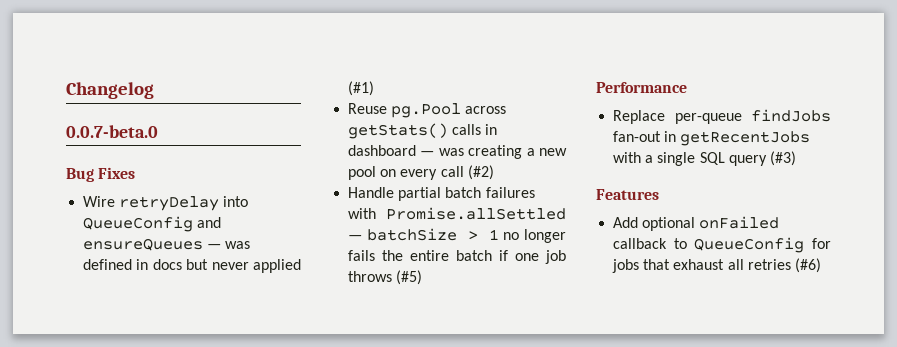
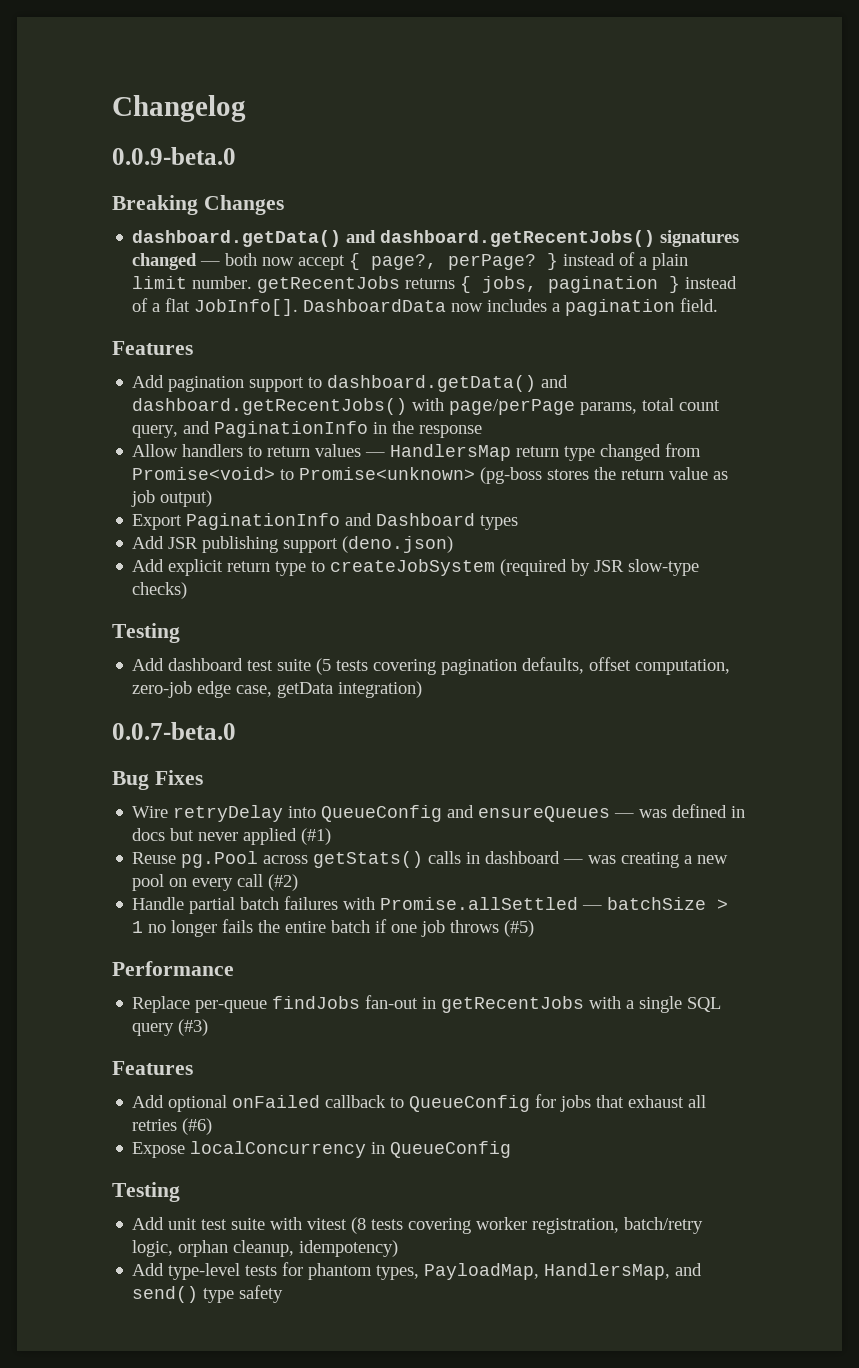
+ 0.0.9-beta.0
+ Breaking Changes
+ dashboard.getData() and dashboard.getRecentJobs() signatures changed — both now accept { page?, perPage? } instead of a plain limit number. getRecentJobs returns { jobs, pagination } instead of a flat JobInfo[]. DashboardData now includes a pagination field.
+ Features
+ Add pagination support to dashboard.getData() and dashboard.getRecentJobs() with page/perPage params, total count query, and PaginationInfo in the response
+ Allow handlers to return values — HandlersMap return type changed from Promise<void> to Promise<unknown> (pg-boss stores the return value as job output)
+ Export PaginationInfo and Dashboard types
+ Add JSR publishing support (deno.json)
+ Add explicit return type to createJobSystem (required by JSR slow-type checks)
+ Testing
+ Add dashboard test suite (5 tests covering pagination defaults, offset computation, zero-job edge case, getData integration)
+ Expose localConcurrency in QueueConfig
+ Testing
+ Add unit test suite with vitest (8 tests covering worker registration, batch/retry logic, orphan cleanup, idempotency)
+ Add type-level tests for phantom types, PayloadMap, HandlersMap, and send() type safety

